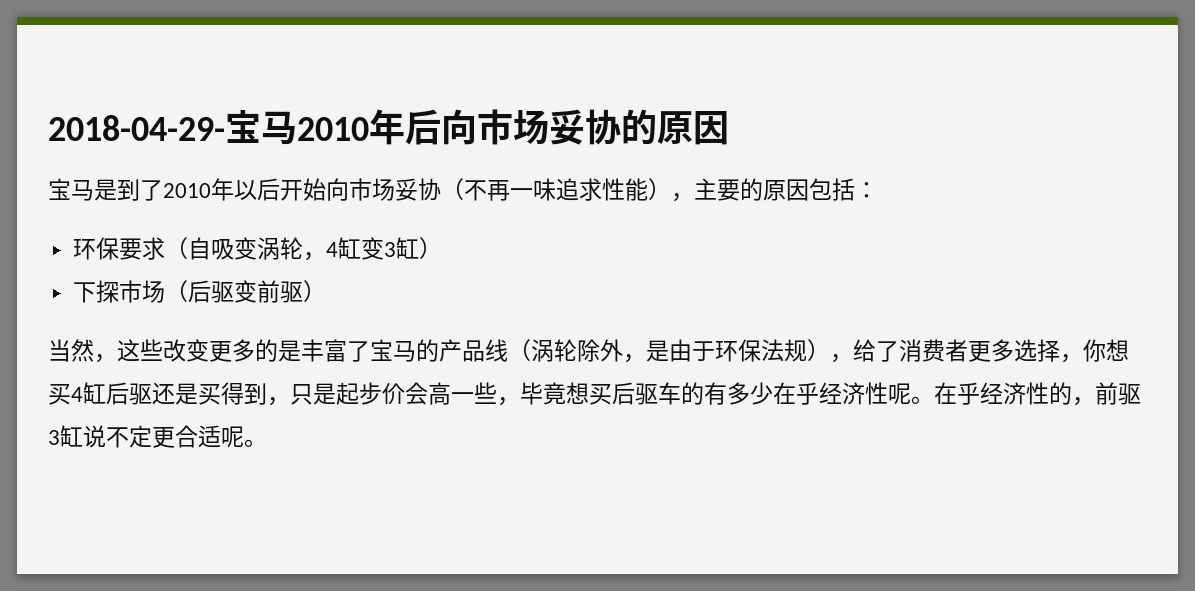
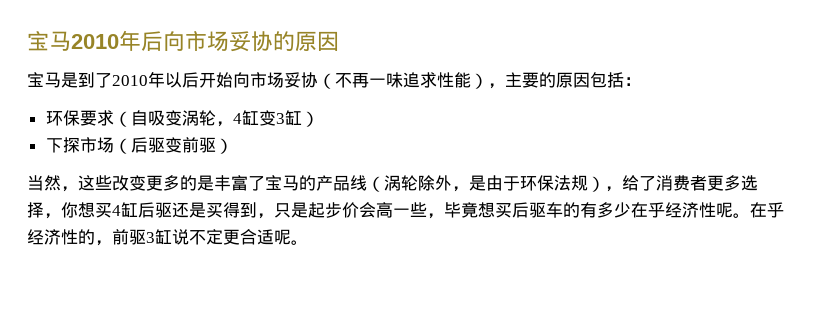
- 2018-04-29-宝马2010年后向市场妥协的原因
+ 宝马2010年后向市场妥协的原因

